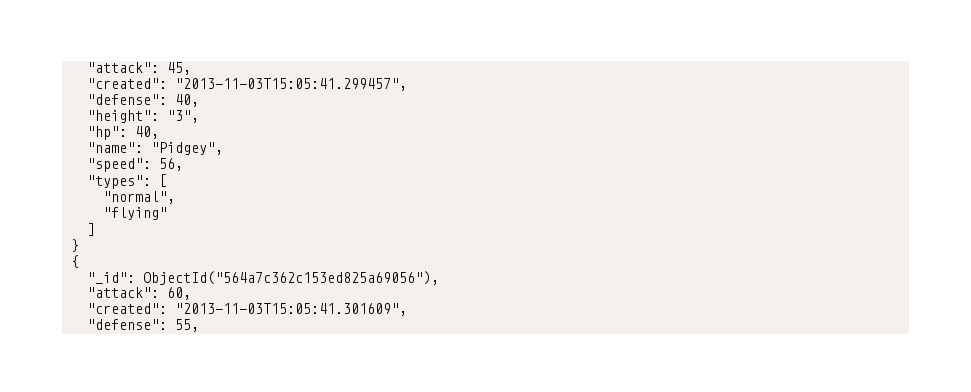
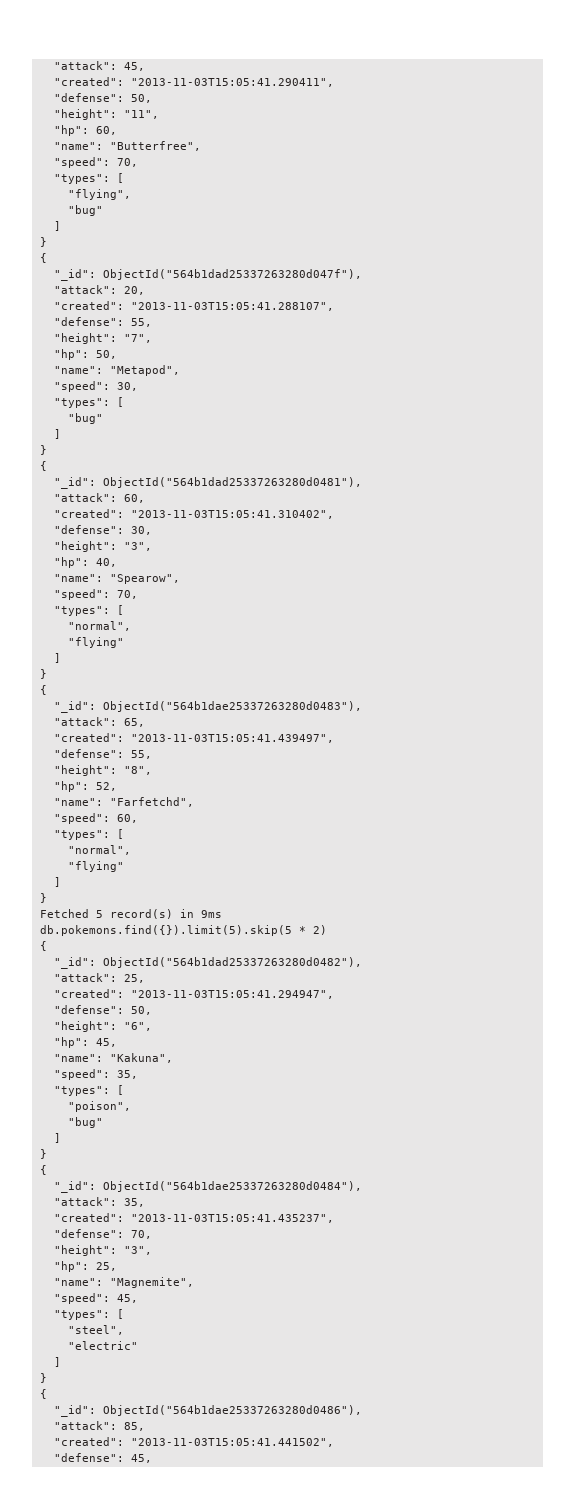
- "created": "2013-11-03T15:05:41.299457",
- "defense": 40,
+ "created": "2013-11-03T15:05:41.290411",
+ "defense": 50,
+ "height": "11",
+ "hp": 60,
+ "name": "Butterfree",
+ "speed": 70,
+ "types": [
+ "flying",
+ "bug"
+ ]
+ }
+ {
+ "_id": ObjectId("564b1dad25337263280d047f"),
+ "attack": 20,
+ "created": "2013-11-03T15:05:41.288107",
+ "defense": 55,
+ "height": "7",
+ "hp": 50,
+ "name": "Metapod",
+ "speed": 30,
+ "types": [
+ "bug"
+ ]
+ }
+ {
+ "_id": ObjectId("564b1dad25337263280d0481"),
+ "attack": 60,
+ "created": "2013-11-03T15:05:41.310402",
+ "defense": 30,
- "name": "Pidgey",
- "speed": 56,
+ "name": "Spearow",
+ "speed": 70,
- "_id": ObjectId("564a7c362c153ed825a69056"),
- "attack": 60,
- "created": "2013-11-03T15:05:41.301609",
+ "_id": ObjectId("564b1dae25337263280d0483"),
+ "attack": 65,
+ "created": "2013-11-03T15:05:41.439497",
  "defense": 55,
+ "height": "8",
+ "hp": 52,
+ "name": "Farfetchd",
+ "speed": 60,
+ "types": [
+ "normal",
+ "flying"
+ ]
+ }
+ Fetched 5 record(s) in 9ms
+ db.pokemons.find({}).limit(5).skip(5 * 2)
+ {
+ "_id": ObjectId("564b1dad25337263280d0482"),
+ "attack": 25,
+ "created": "2013-11-03T15:05:41.294947",
+ "defense": 50,
+ "height": "6",
+ "hp": 45,
+ "name": "Kakuna",
+ "speed": 35,
+ "types": [
+ "poison",
+ "bug"
+ ]
+ }
+ {
+ "_id": ObjectId("564b1dae25337263280d0484"),
+ "attack": 35,
+ "created": "2013-11-03T15:05:41.435237",
+ "defense": 70,
+ "height": "3",
+ "hp": 25,
+ "name": "Magnemite",
+ "speed": 45,
+ "types": [
+ "steel",
+ "electric"
+ ]
+ }
+ {
+ "_id": ObjectId("564b1dae25337263280d0486"),
+ "attack": 85,
+ "created": "2013-11-03T15:05:41.441502",
+ "defense": 45,

